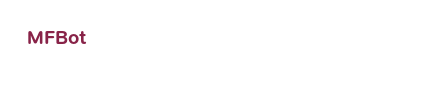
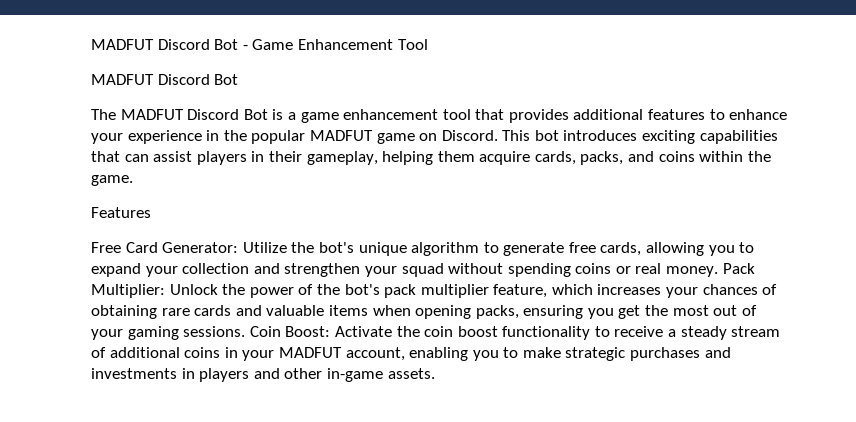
- MFBot
+ MADFUT Discord Bot - Game Enhancement Tool
+ MADFUT Discord Bot
+ The MADFUT Discord Bot is a game enhancement tool that provides additional features to enhance your experience in the popular MADFUT game on Discord. This bot introduces exciting capabilities that can assist players in their gameplay, helping them acquire cards, packs, and coins within the game.
+ Features
+ Free Card Generator: Utilize the bot's unique algorithm to generate free cards, allowing you to expand your collection and strengthen your squad without spending coins or real money. Pack Multiplier: Unlock the power of the bot's pack multiplier feature, which increases your chances of obtaining rare cards and valuable items when opening packs, ensuring you get the most out of your gaming sessions. Coin Boost: Activate the coin boost functionality to receive a steady stream of additional coins in your MADFUT account, enabling you to make strategic purchases and investments in players and other in-game assets.

